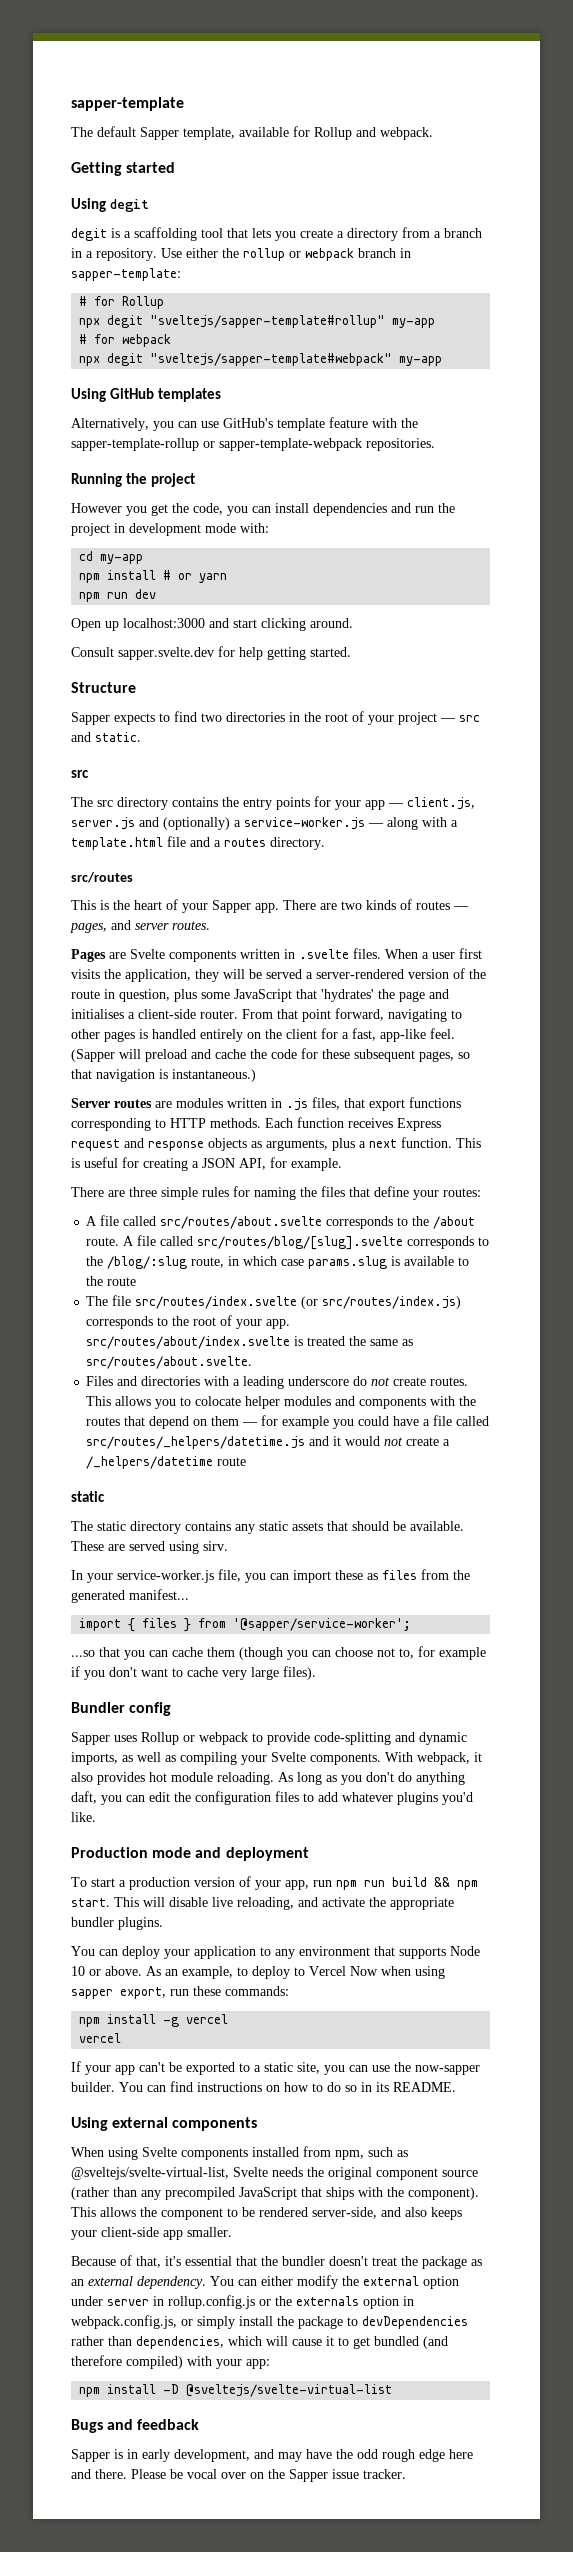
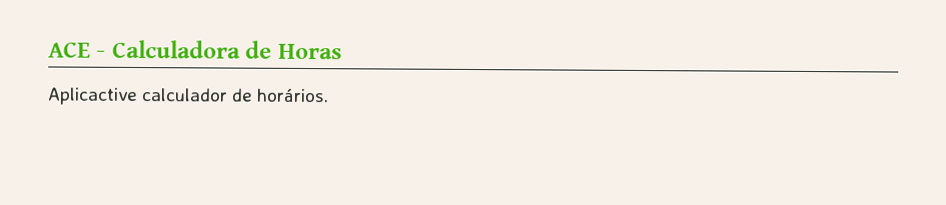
- sapper-template
- The default Sapper template, available for Rollup and webpack.
- Getting started
- Using degit
- degit is a scaffolding tool that lets you create a directory from a branch in a repository. Use either the rollup or webpack branch in sapper-template:
- # for Rollup
- npx degit "sveltejs/sapper-template#rollup" my-app
- # for webpack
- npx degit "sveltejs/sapper-template#webpack" my-app
- Using GitHub templates
- Alternatively, you can use GitHub's template feature with the sapper-template-rollup or sapper-template-webpack repositories.
- Running the project
- However you get the code, you can install dependencies and run the project in development mode with:
- cd my-app
- npm install # or yarn
- npm run dev
- Open up localhost:3000 and start clicking around.
- Consult sapper.svelte.dev for help getting started.
- Structure
- Sapper expects to find two directories in the root of your project — src and static.
- src
- The src directory contains the entry points for your app — client.js, server.js and (optionally) a service-worker.js — along with a template.html file and a routes directory.
- src/routes
- This is the heart of your Sapper app. There are two kinds of routes — pages, and server routes.
- Pages are Svelte components written in .svelte files. When a user first visits the application, they will be served a server-rendered version of the route in question, plus some JavaScript that 'hydrates' the page and initialises a client-side router. From that point forward, navigating to other pages is handled entirely on the client for a fast, app-like feel. (Sapper will preload and cache the code for these subsequent pages, so that navigation is instantaneous.)
- Server routes are modules written in .js files, that export functions corresponding to HTTP methods. Each function receives Express request and response objects as arguments, plus a next function. This is useful for creating a JSON API, for example.
- There are three simple rules for naming the files that define your routes:
- A file called src/routes/about.svelte corresponds to the /about route. A file called src/routes/blog/[slug].svelte corresponds to the /blog/:slug route, in which case params.slug is available to the route
- The file src/routes/index.svelte (or src/routes/index.js) corresponds to the root of your app. src/routes/about/index.svelte is treated the same as src/routes/about.svelte.
- Files and directories with a leading underscore do not create routes. This allows you to colocate helper modules and components with the routes that depend on them — for example you could have a file called src/routes/_helpers/datetime.js and it would not create a /_helpers/datetime route
- static
- The static directory contains any static assets that should be available. These are served using sirv.
- In your service-worker.js file, you can import these as files from the generated manifest...
- import { files } from '@sapper/service-worker';
- ...so that you can cache them (though you can choose not to, for example if you don't want to cache very large files).
- Bundler config
- Sapper uses Rollup or webpack to provide code-splitting and dynamic imports, as well as compiling your Svelte components. With webpack, it also provides hot module reloading. As long as you don't do anything daft, you can edit the configuration files to add whatever plugins you'd like.
- Production mode and deployment
- To start a production version of your app, run npm run build && npm start. This will disable live reloading, and activate the appropriate bundler plugins.
- You can deploy your application to any environment that supports Node 10 or above. As an example, to deploy to Vercel Now when using sapper export, run these commands:
- npm install -g vercel
- vercel
- If your app can't be exported to a static site, you can use the now-sapper builder. You can find instructions on how to do so in its README.
- Using external components
- When using Svelte components installed from npm, such as @sveltejs/svelte-virtual-list, Svelte needs the original component source (rather than any precompiled JavaScript that ships with the component). This allows the component to be rendered server-side, and also keeps your client-side app smaller.
- Because of that, it's essential that the bundler doesn't treat the package as an external dependency. You can either modify the external option under server in rollup.config.js or the externals option in webpack.config.js, or simply install the package to devDependencies rather than dependencies, which will cause it to get bundled (and therefore compiled) with your app:
- npm install -D @sveltejs/svelte-virtual-list
- Bugs and feedback
- Sapper is in early development, and may have the odd rough edge here and there. Please be vocal over on the Sapper issue tracker.
+ ACE - Calculadora de Horas
+ Aplicactive calculador de horários.

